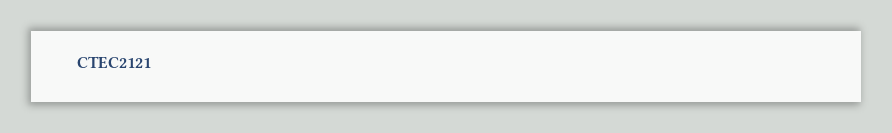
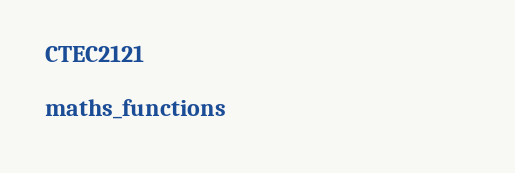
+ maths_functions

